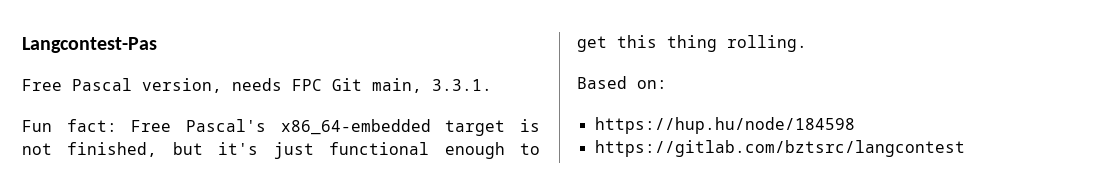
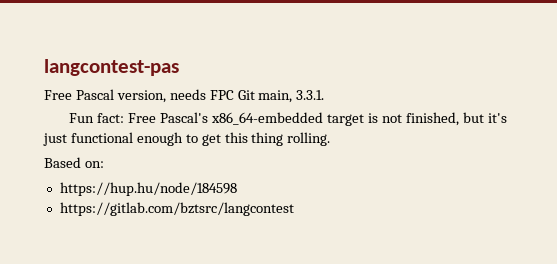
- Langcontest-Pas
+ langcontest-pas

